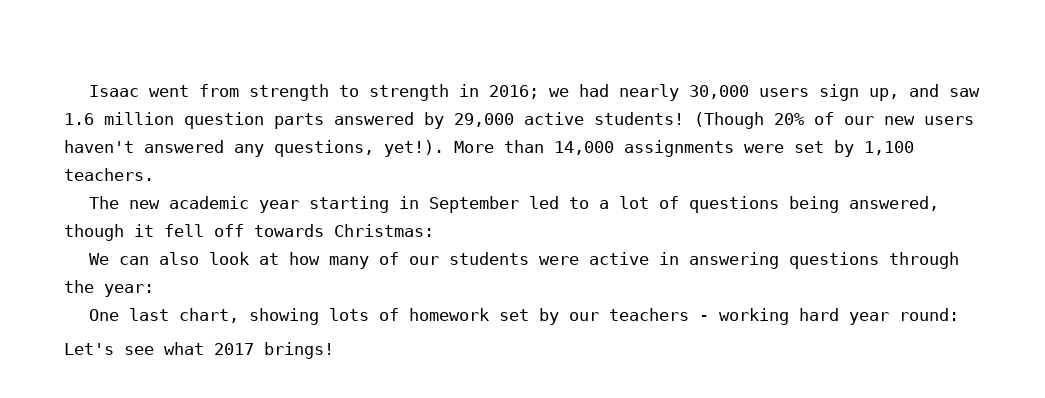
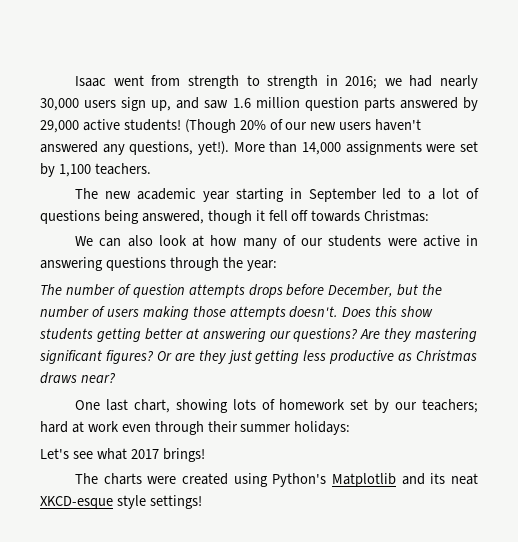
+ The number of question attempts drops before December, but the number of users making those attempts doesn't. Does this show students getting better at answering our questions? Are they mastering significant figures? Or are they just getting less productive as Christmas draws near?
- One last chart, showing lots of homework set by our teachers - working hard year round:
+ One last chart, showing lots of homework set by our teachers; hard at work even through their summer holidays:
+ The charts were created using Python's Matplotlib and its neat XKCD-esque style settings!

